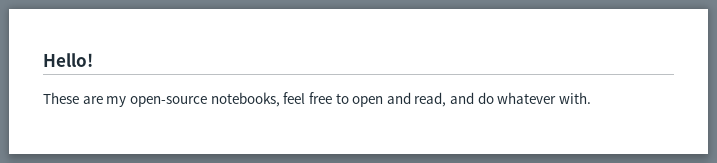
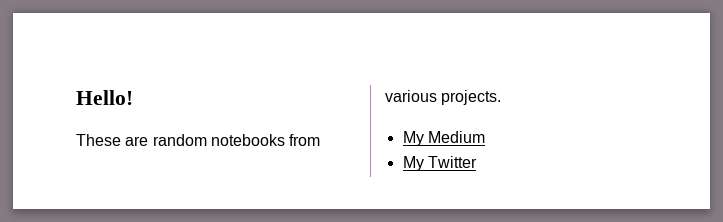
- These are my open-source notebooks, feel free to open and read, and do whatever with.
+ These are random notebooks from various projects.
+ My Medium
+ My Twitter

